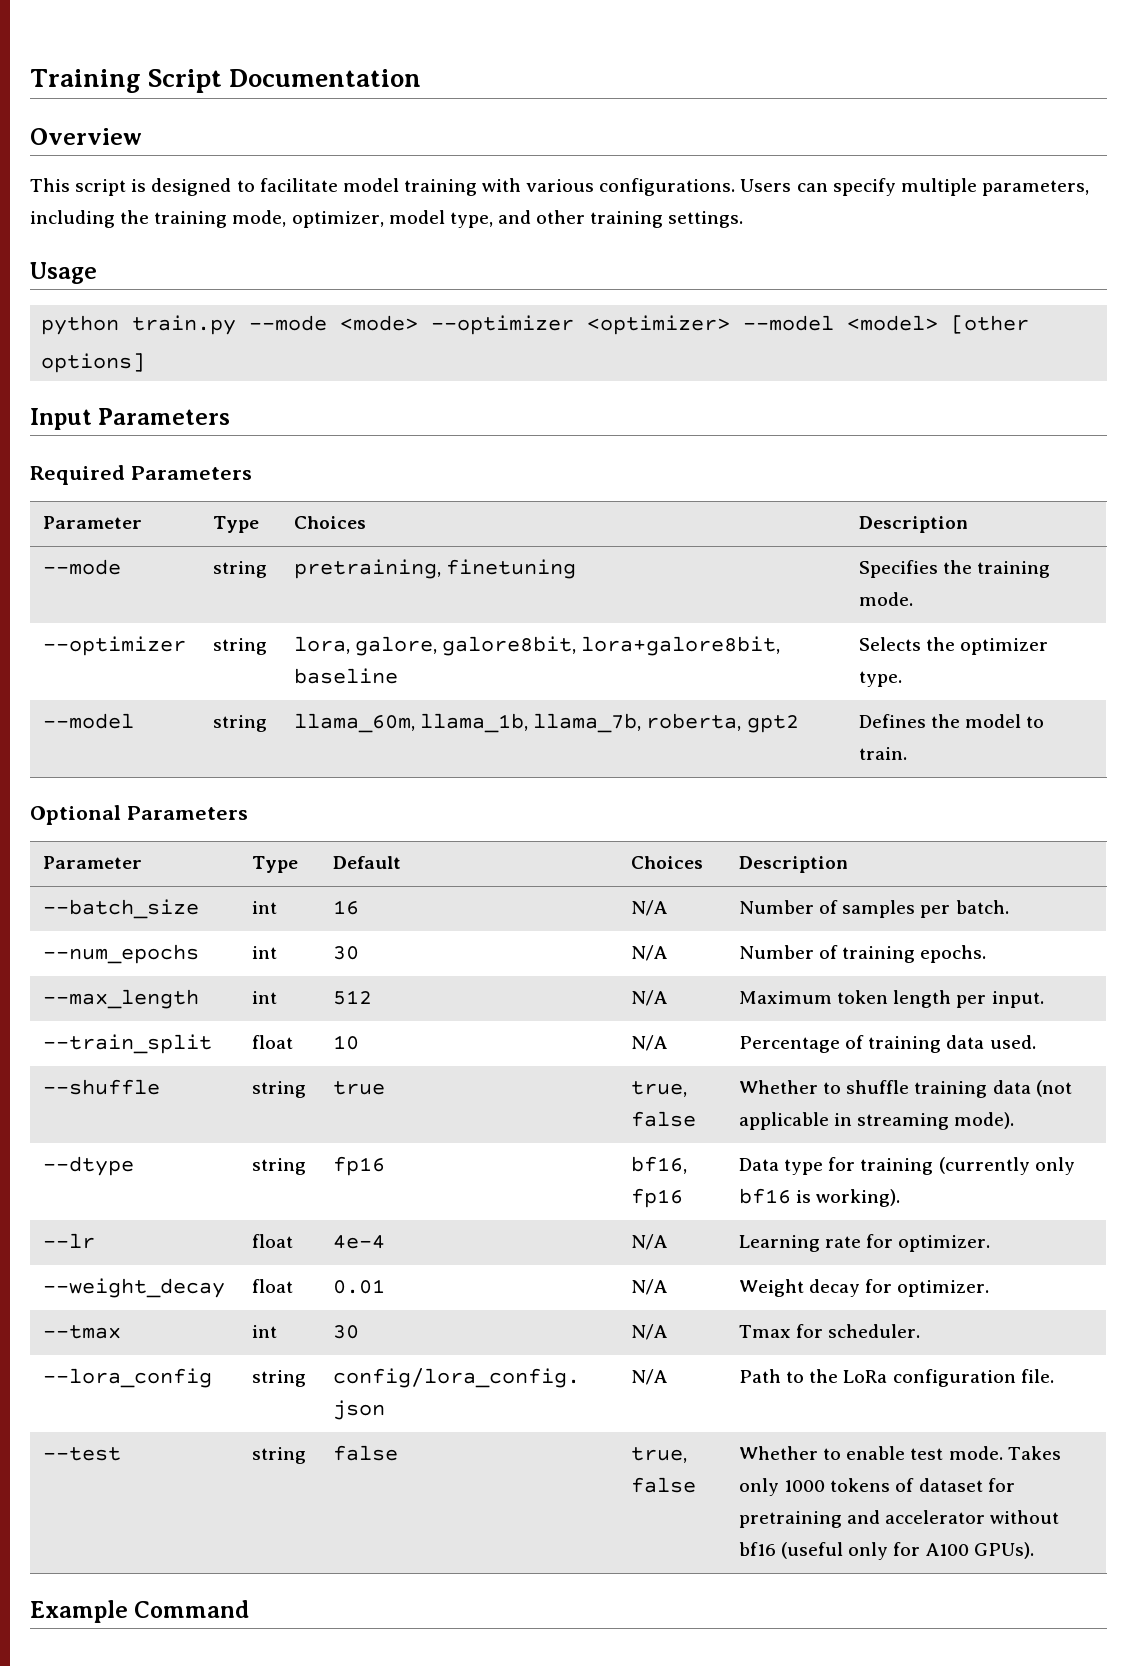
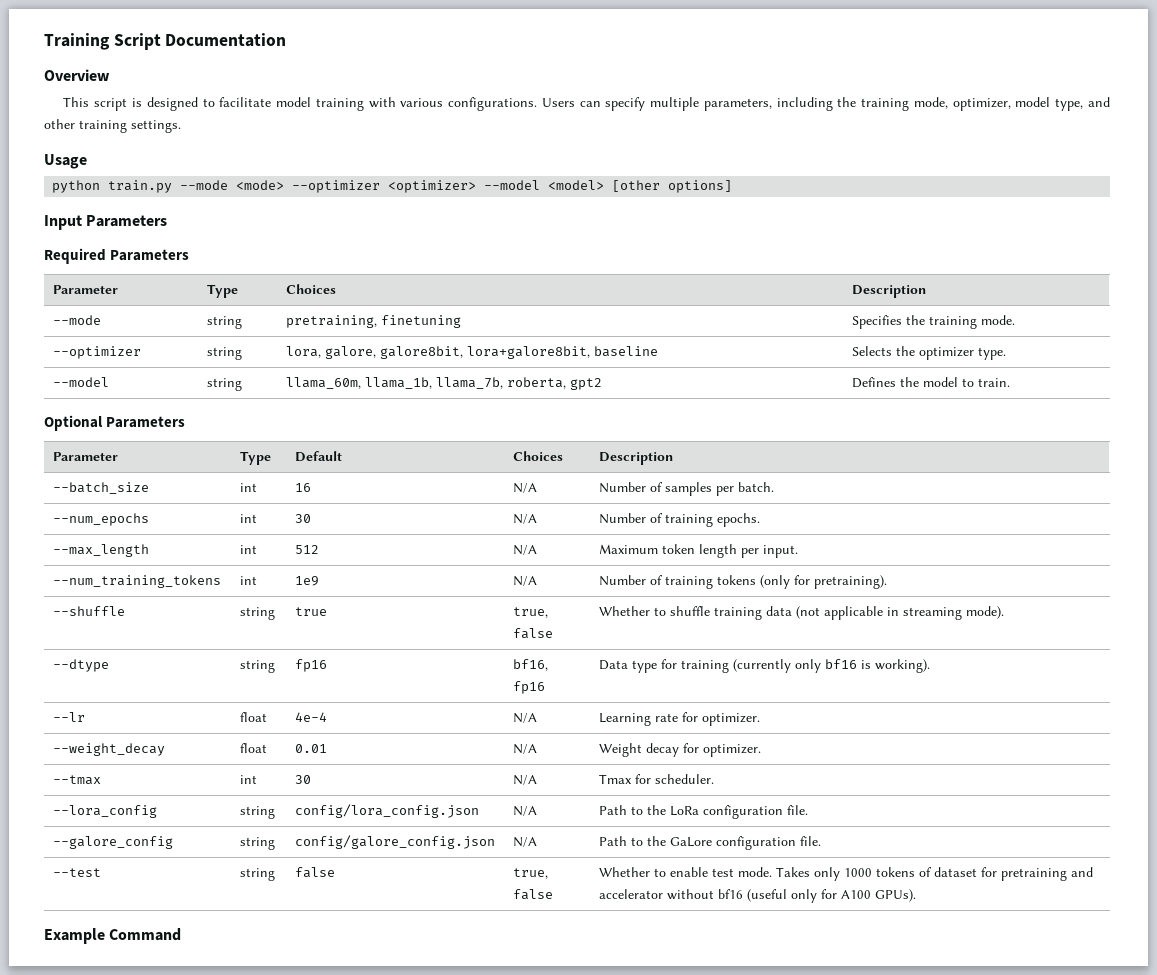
- --train_split | float | 10 | N/A | Percentage of training data used.
+ --num_training_tokens | int | 1e9 | N/A | Number of training tokens (only for pretraining).
+ --galore_config | string | config/galore_config.json | N/A | Path to the GaLore configuration file.

